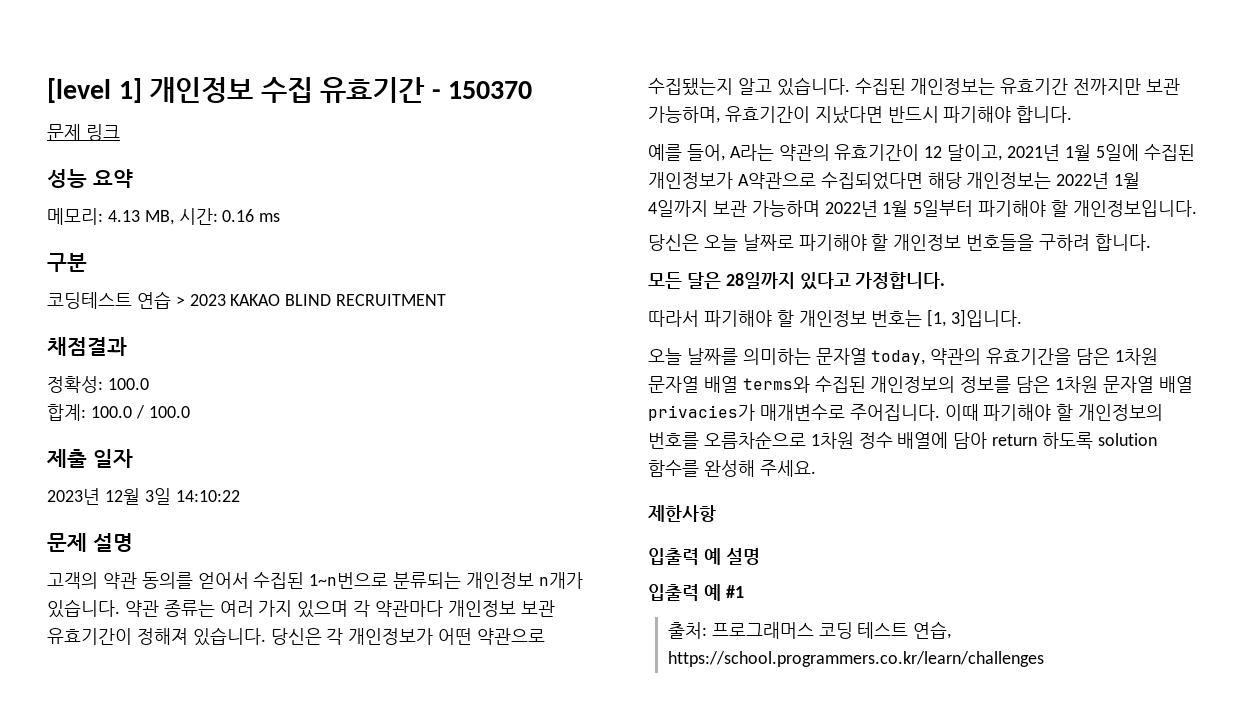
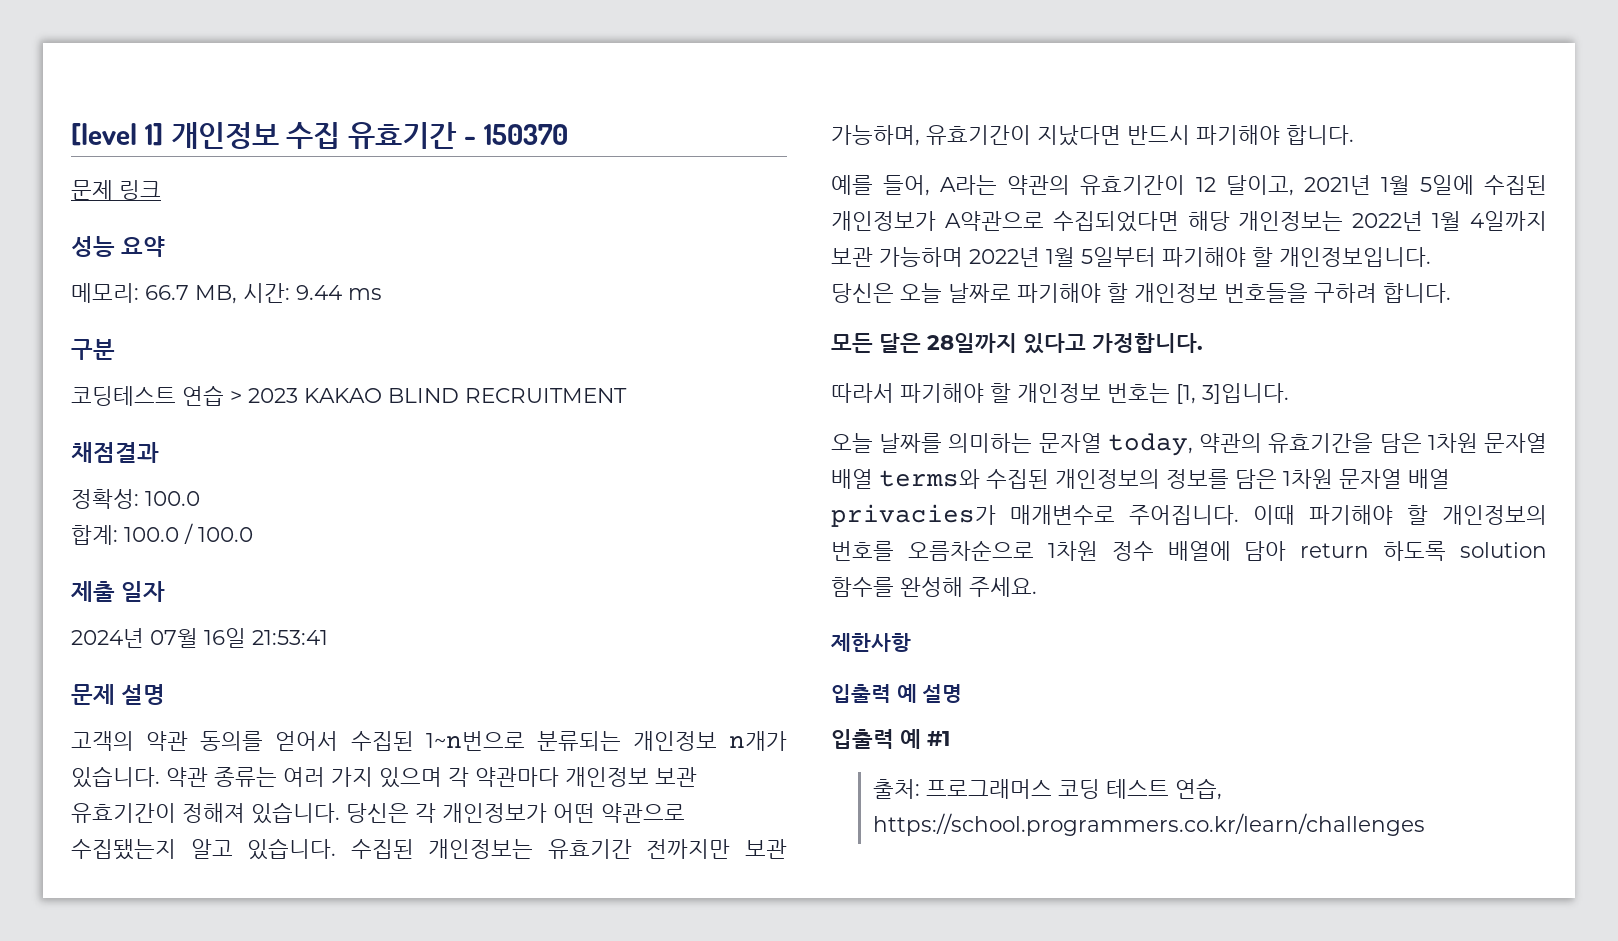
- 메모리: 4.13 MB, 시간: 0.16 ms
+ 메모리: 66.7 MB, 시간: 9.44 ms
- 2023년 12월 3일 14:10:22
+ 2024년 07월 16일 21:53:41

